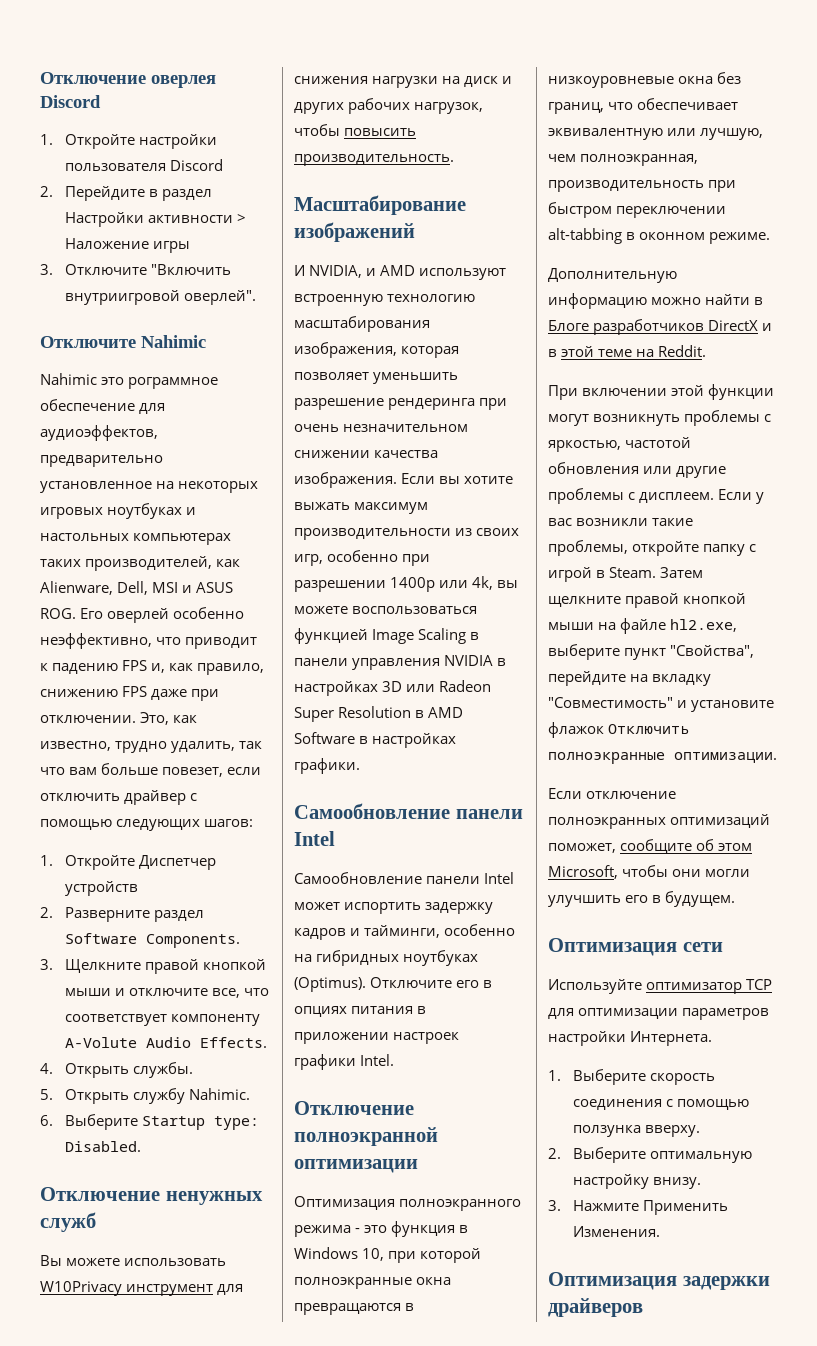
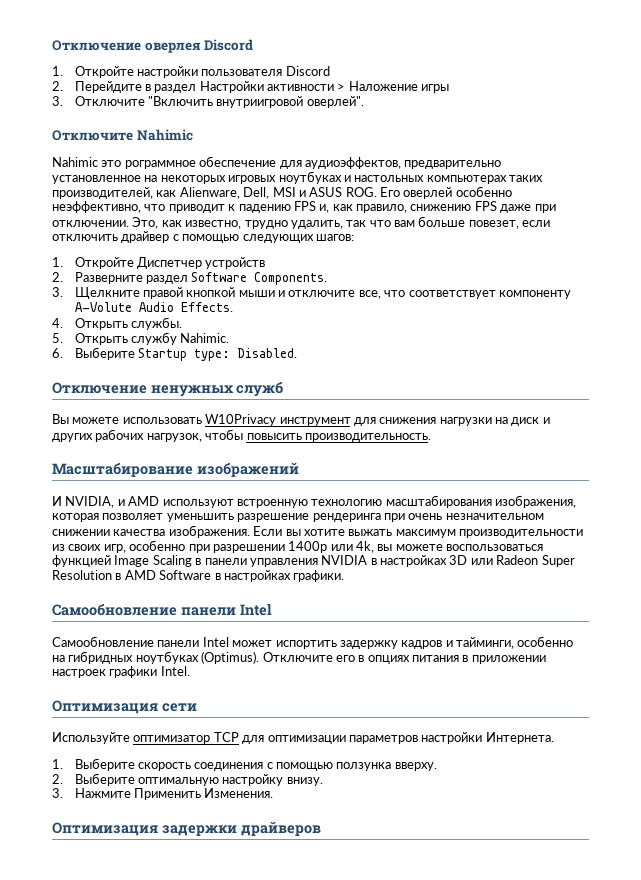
- Отключение полноэкранной оптимизации
- Оптимизация полноэкранного режима - это функция в Windows 10, при которой полноэкранные окна превращаются в низкоуровневые окна без границ, что обеспечивает эквивалентную или лучшую, чем полноэкранная, производительность при быстром переключении alt-tabbing в оконном режиме.
- Дополнительную информацию можно найти в Блоге разработчиков DirectX и в этой теме на Reddit.
- При включении этой функции могут возникнуть проблемы с яркостью, частотой обновления или другие проблемы с дисплеем. Если у вас возникли такие проблемы, откройте папку с игрой в Steam. Затем щелкните правой кнопкой мыши на файле hl2.exe, выберите пункт "Свойства", перейдите на вкладку "Совместимость" и установите флажок Отключить полноэкранные оптимизации.
- Если отключение полноэкранных оптимизаций поможет, сообщите об этом Microsoft, чтобы они могли улучшить его в будущем.

